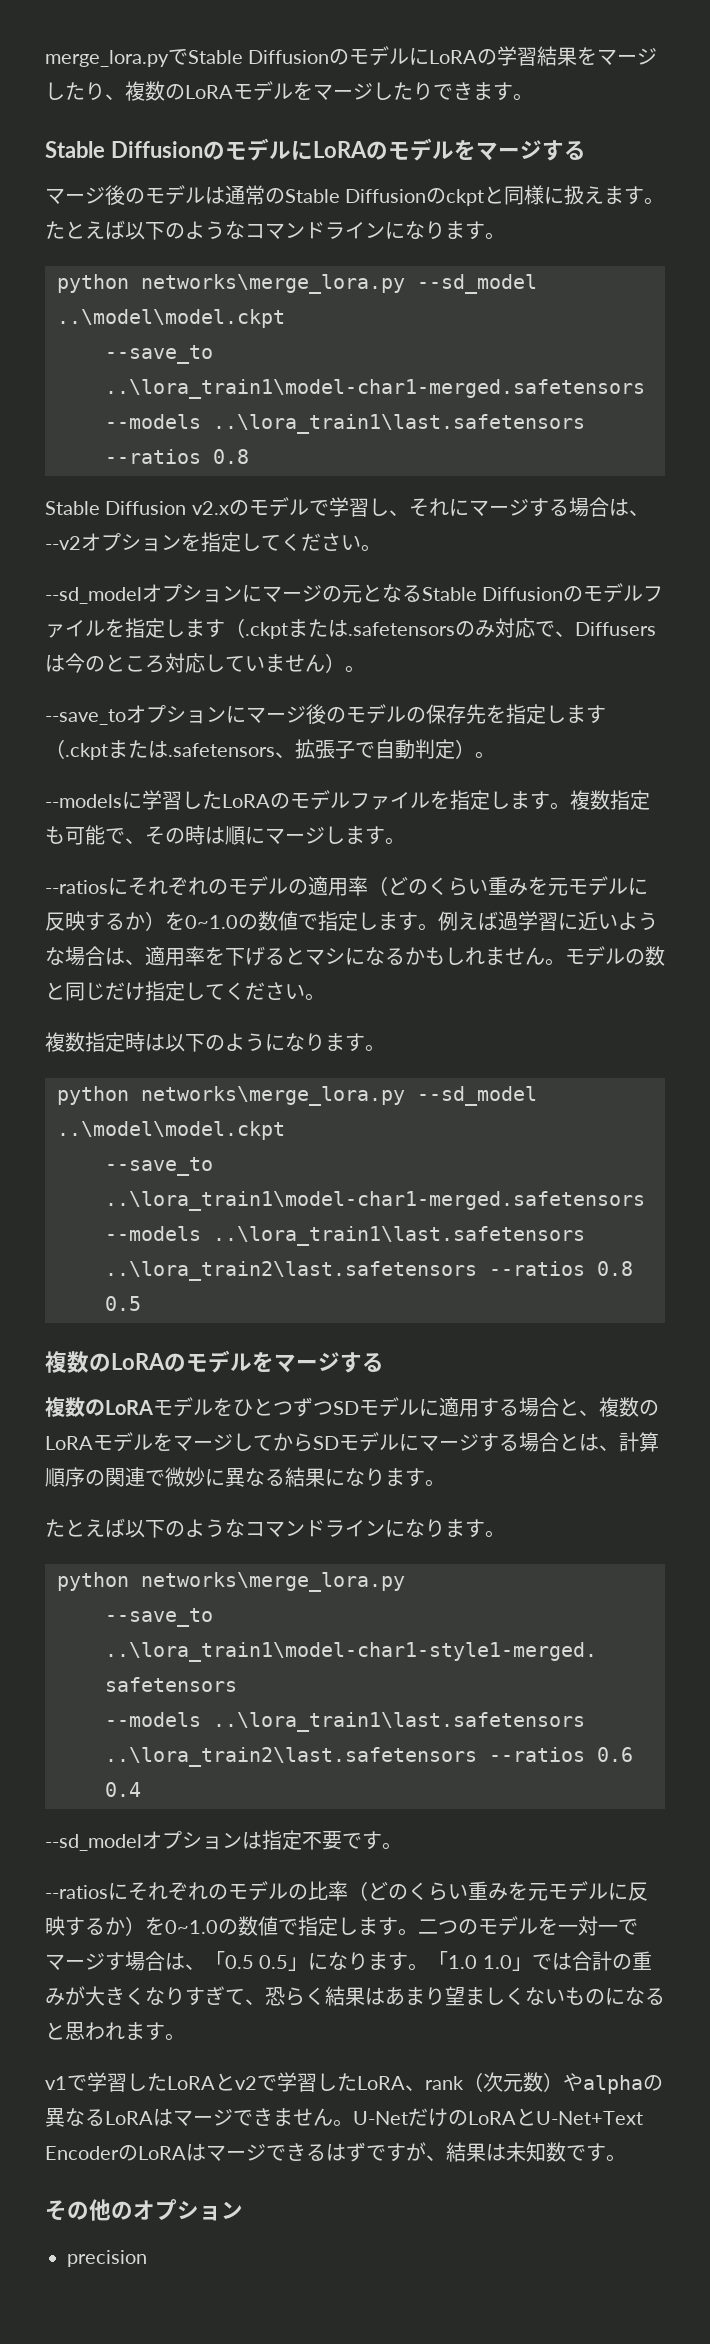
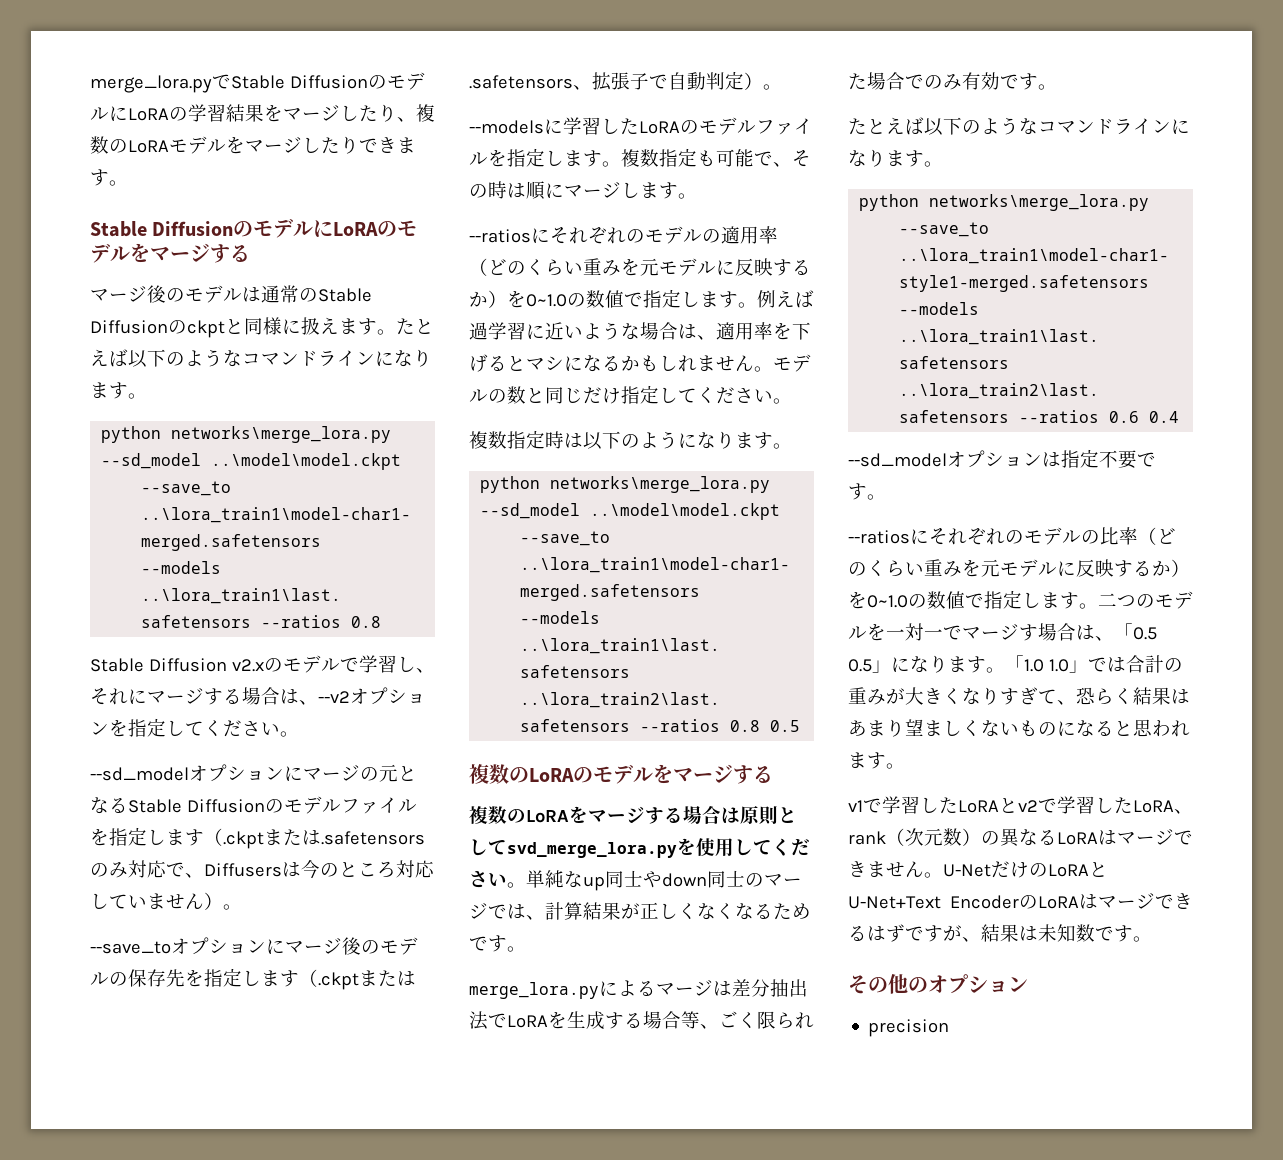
- 複数のLoRAモデルをひとつずつSDモデルに適用する場合と、複数のLoRAモデルをマージしてからSDモデルにマージする場合とは、計算順序の関連で微妙に異なる結果になります。
+ 複数のLoRAをマージする場合は原則としてsvd_merge_lora.pyを使用してください。単純なup同士やdown同士のマージでは、計算結果が正しくなくなるためです。
+ merge_lora.pyによるマージは差分抽出法でLoRAを生成する場合等、ごく限られた場合でのみ有効です。
- v1で学習したLoRAとv2で学習したLoRA、rank（次元数）やalphaの異なるLoRAはマージできません。
+ v1で学習したLoRAとv2で学習したLoRA、rank（次元数）の異なるLoRAはマージできません。

